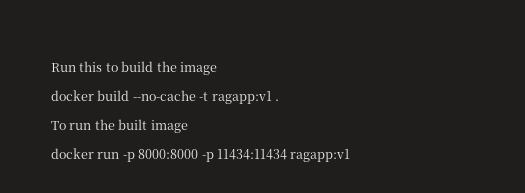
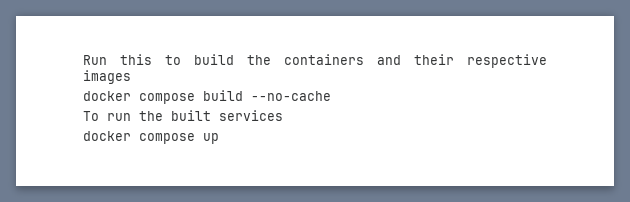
- Run this to build the image
- docker build --no-cache -t ragapp:v1 .
+ Run this to build the containers and their respective images
+ docker compose build --no-cache
- To run the built image
- docker run -p 8000:8000 -p 11434:11434 ragapp:v1
+ To run the built services
+ docker compose up

